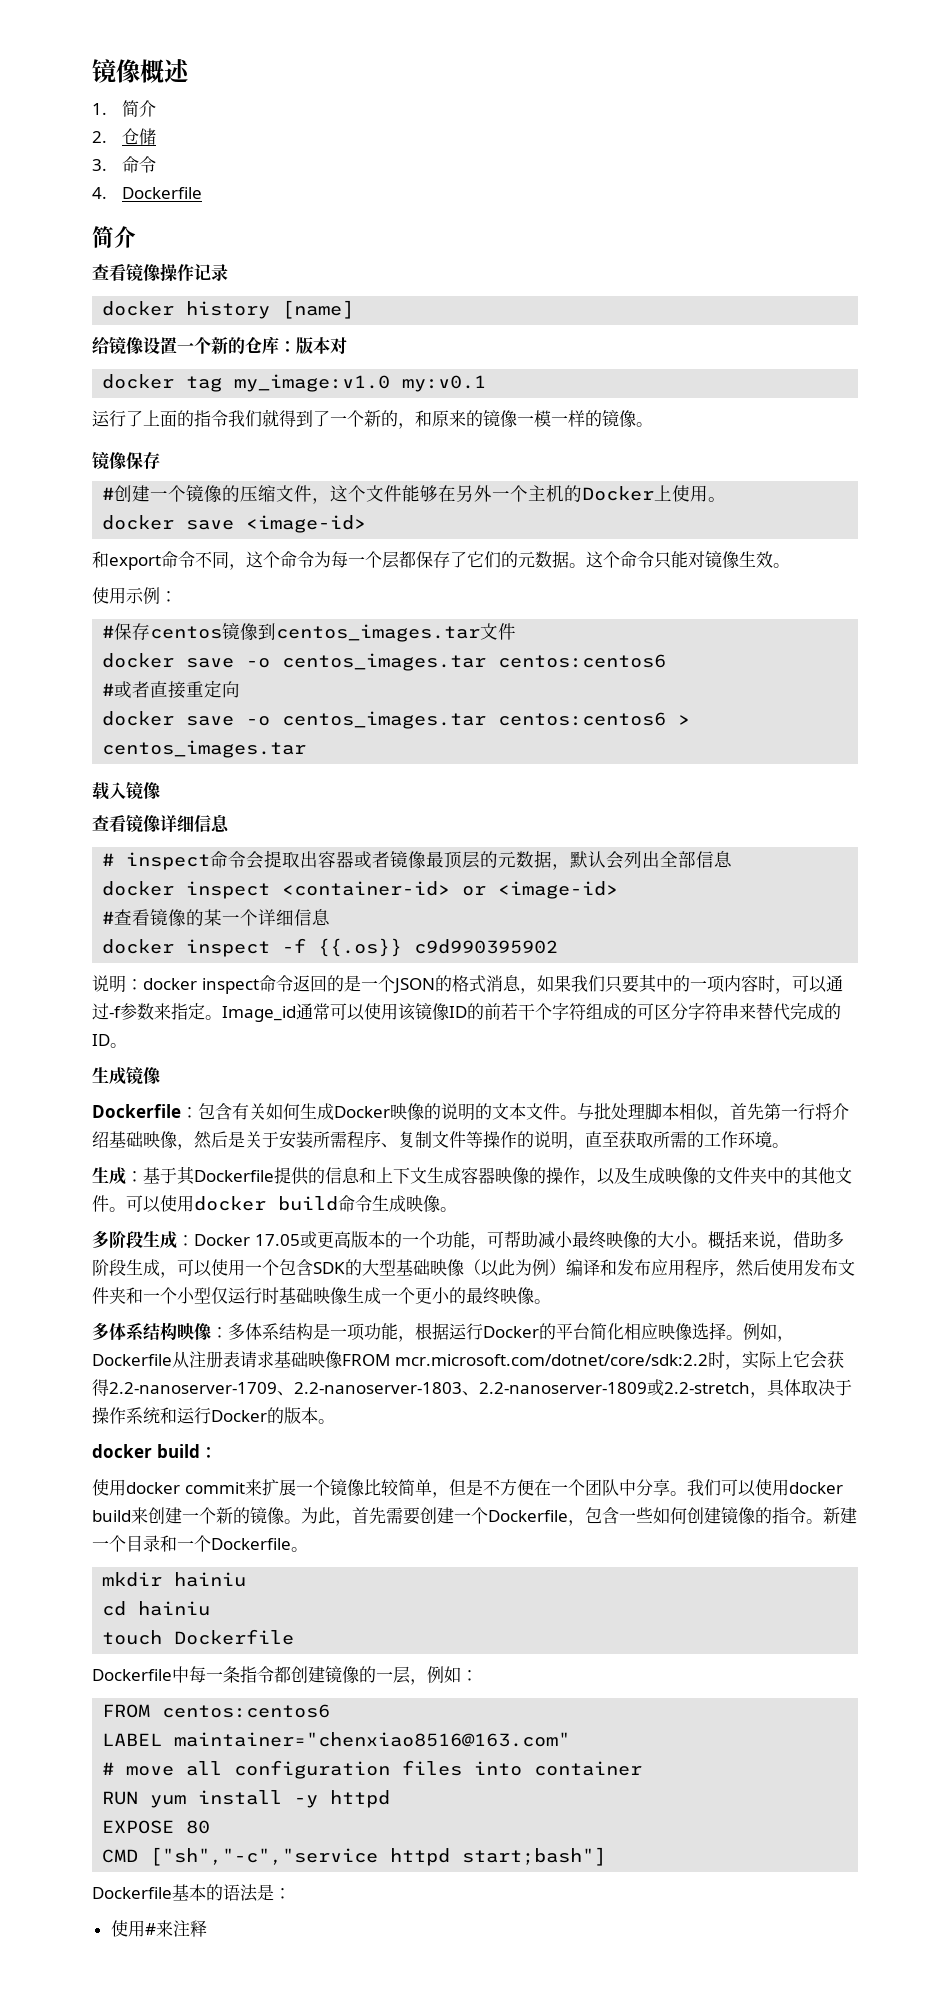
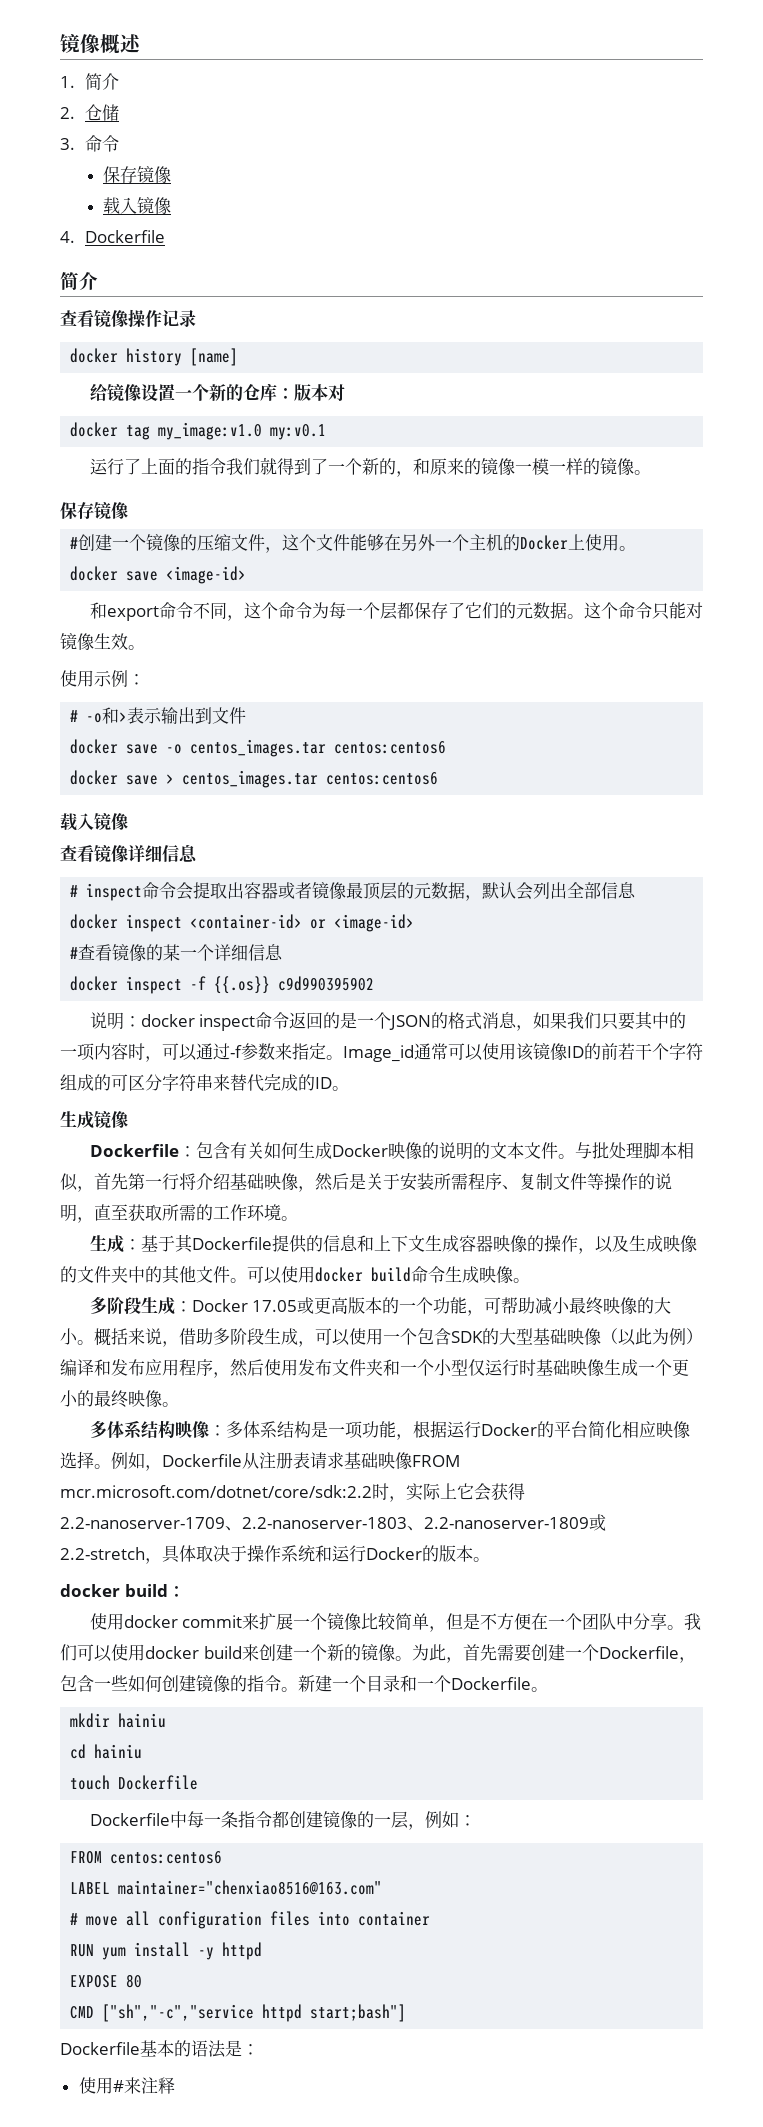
  3.命令
+ 保存镜像
+ 载入镜像
  运行了上面的指令我们就得到了一个新的，和原来的镜像一模一样的镜像。
- 镜像保存
+ 保存镜像
- #保存centos镜像到centos_images.tar文件
+ # -o和>表示输出到文件
- #或者直接重定向
- docker save -o centos_images.tar centos:centos6 > centos_images.tar
+ docker save > centos_images.tar centos:centos6

